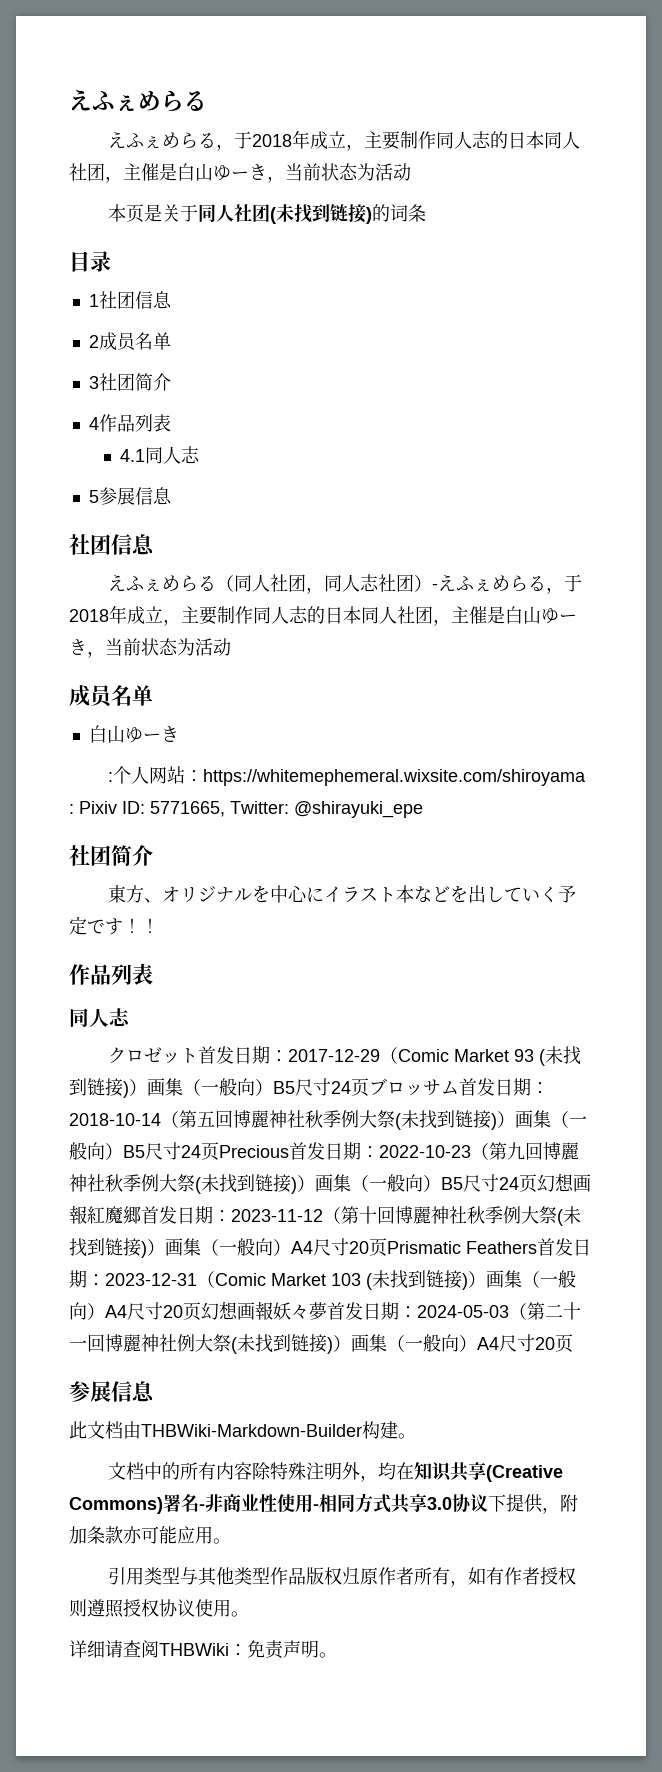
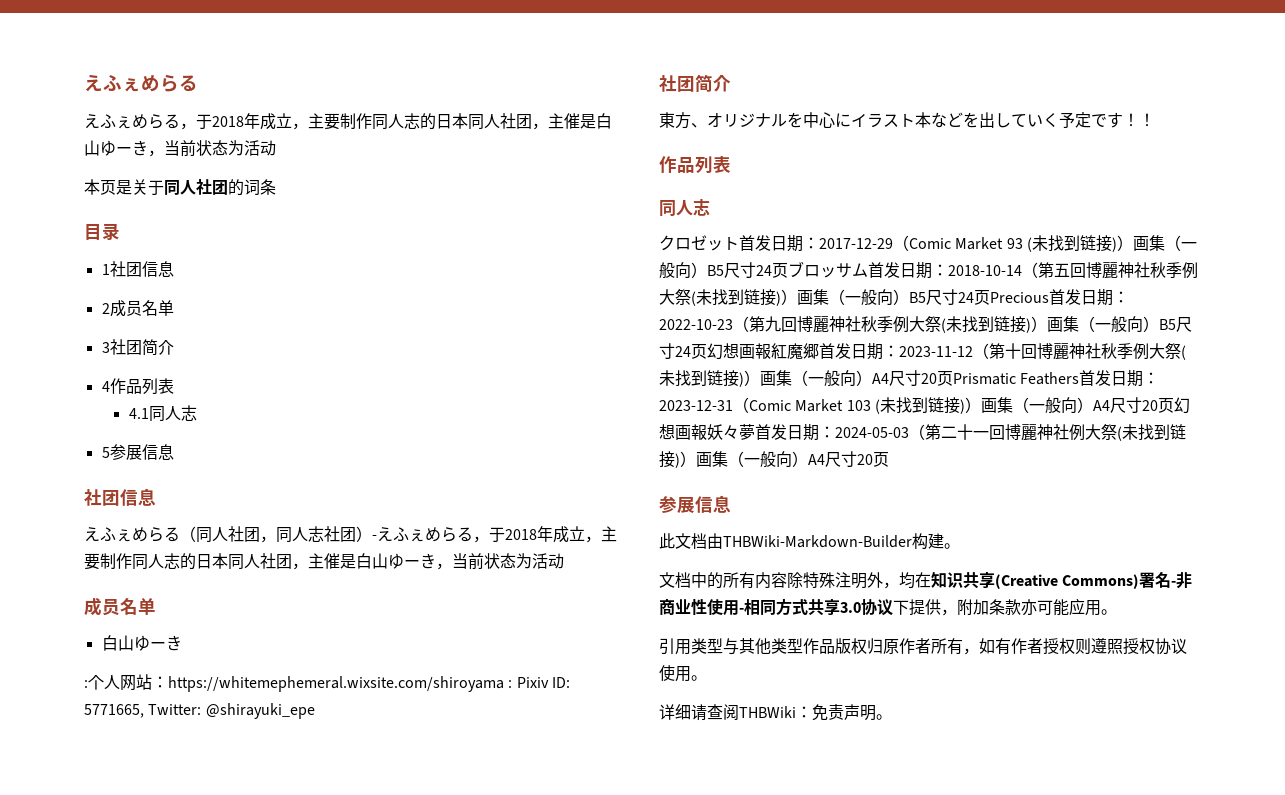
- 本页是关于同人社团(未找到链接)的词条
+ 本页是关于同人社团的词条

